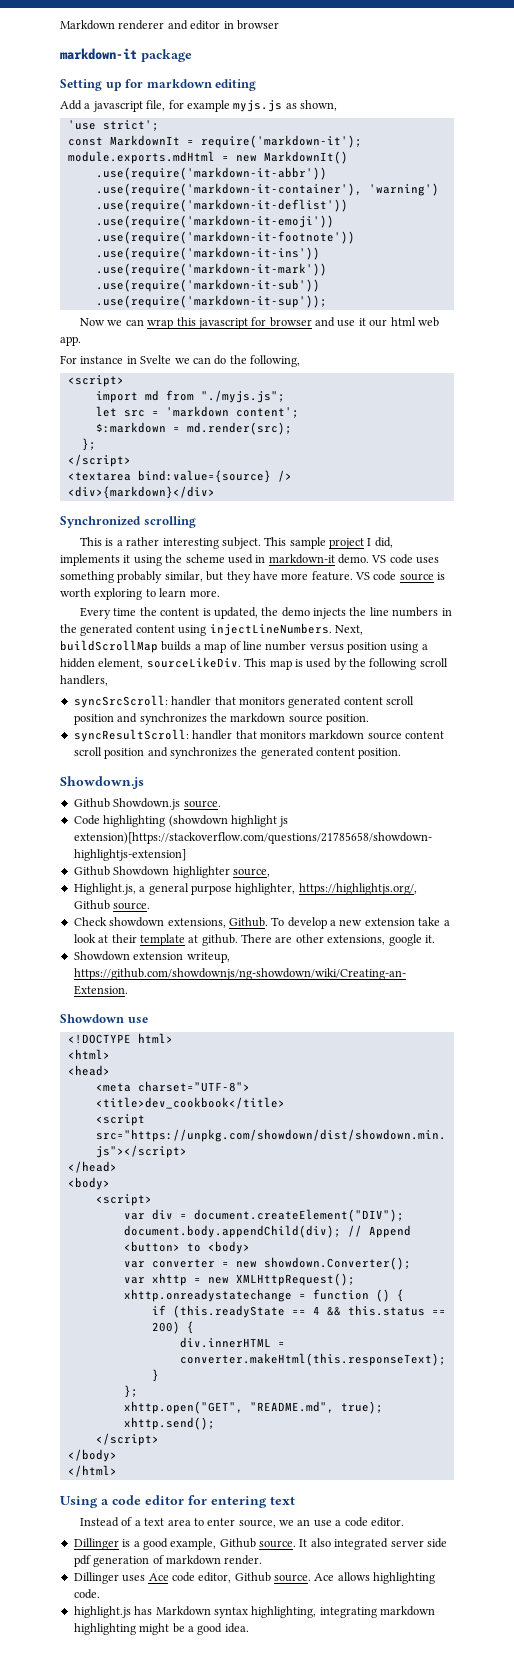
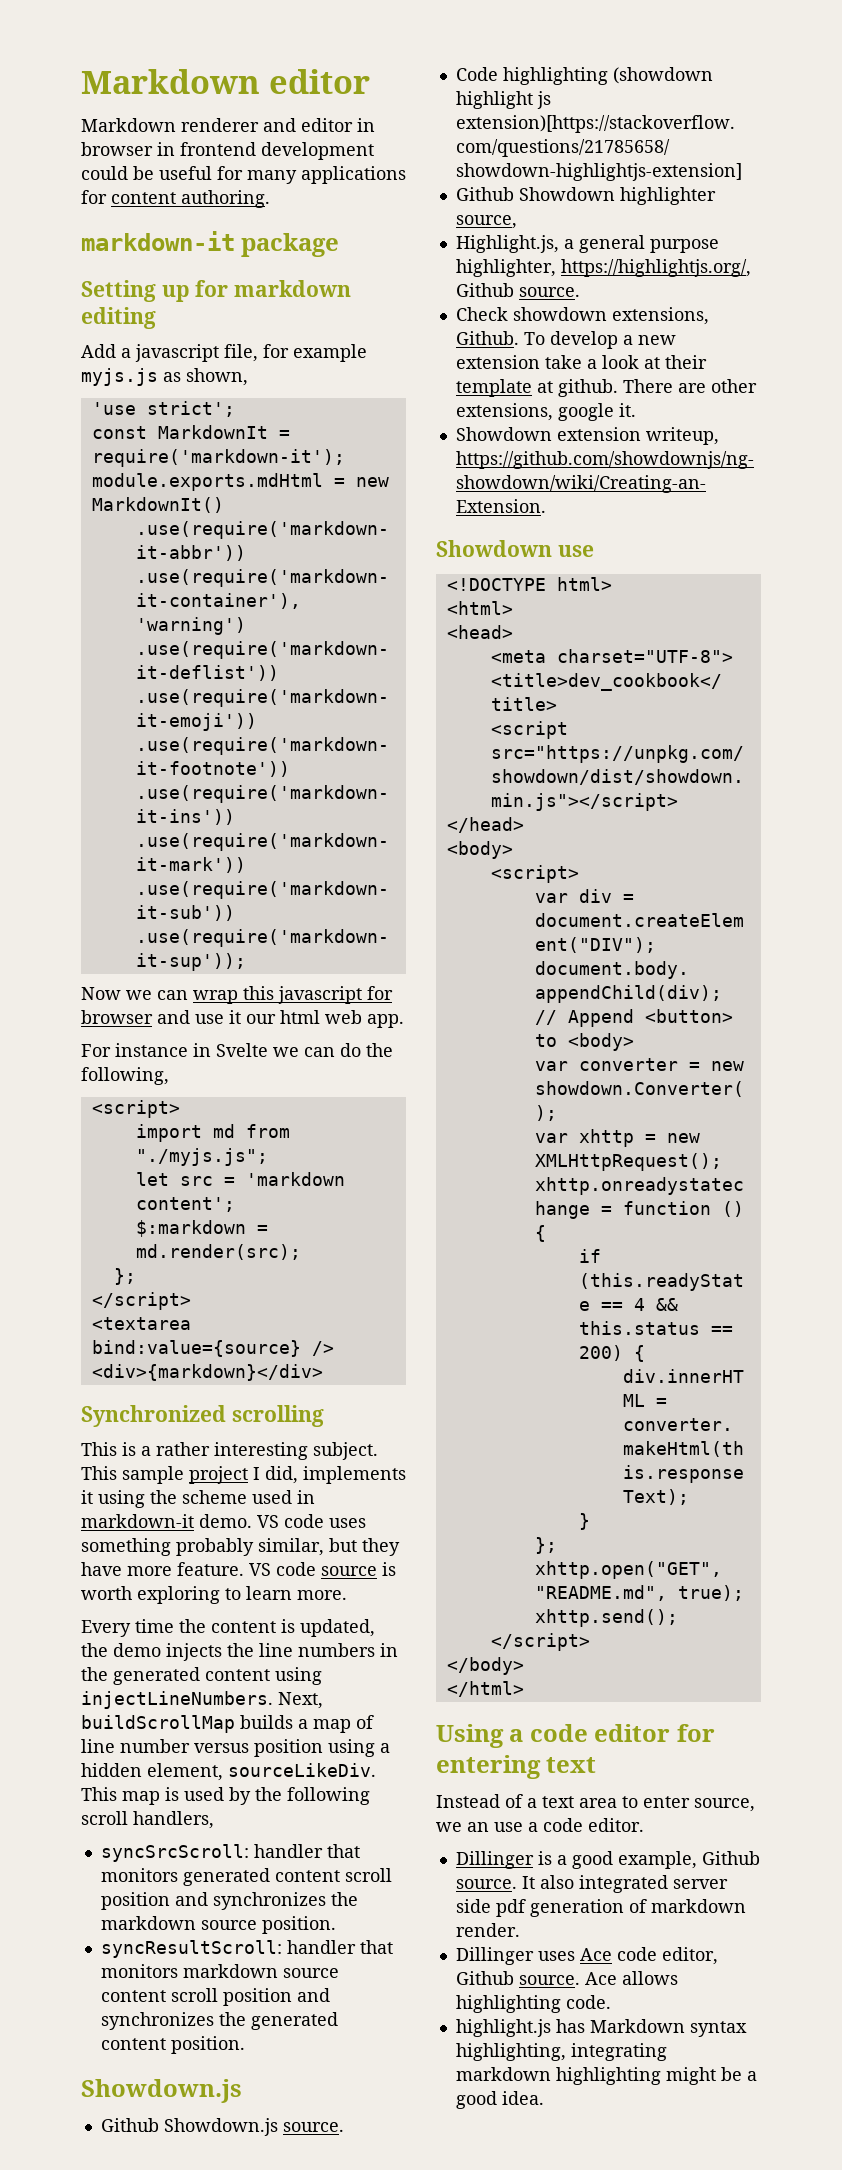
- Markdown renderer and editor in browser
+ Markdown editor
+ Markdown renderer and editor in browser in frontend development could be useful for many applications for content authoring.

